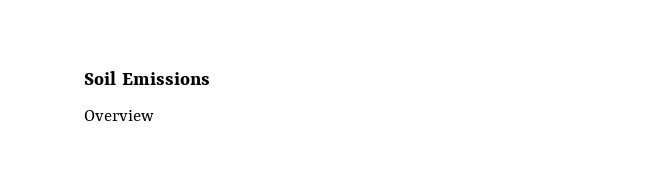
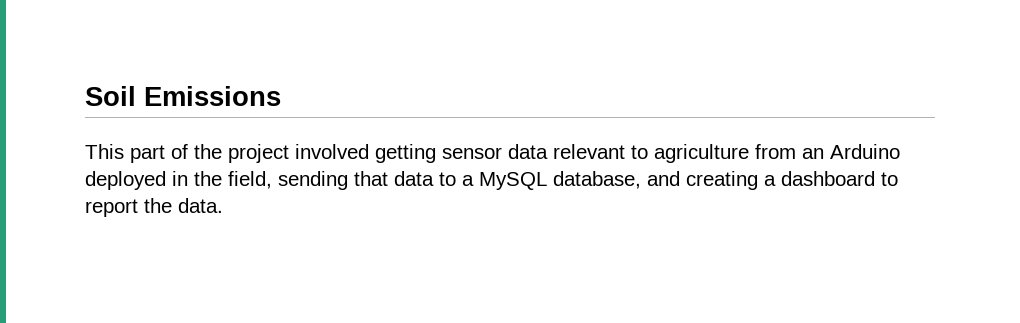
- Overview
+ This part of the project involved getting sensor data relevant to agriculture from an Arduino deployed in the field, sending that data to a MySQL database, and creating a dashboard to report the data.

